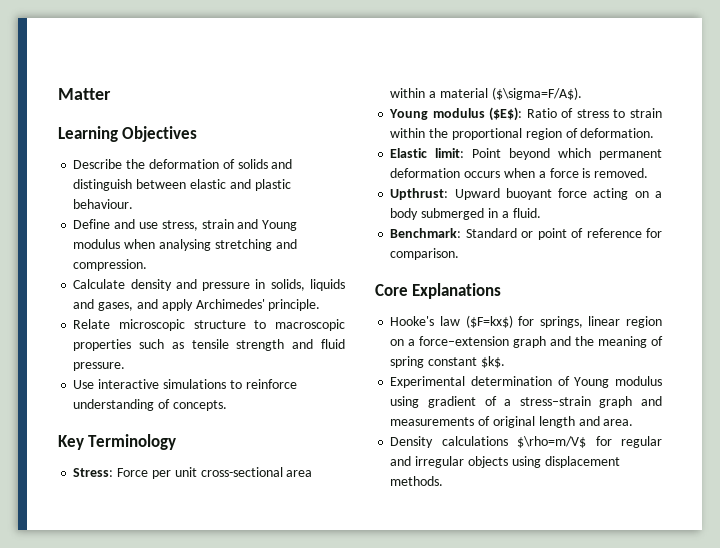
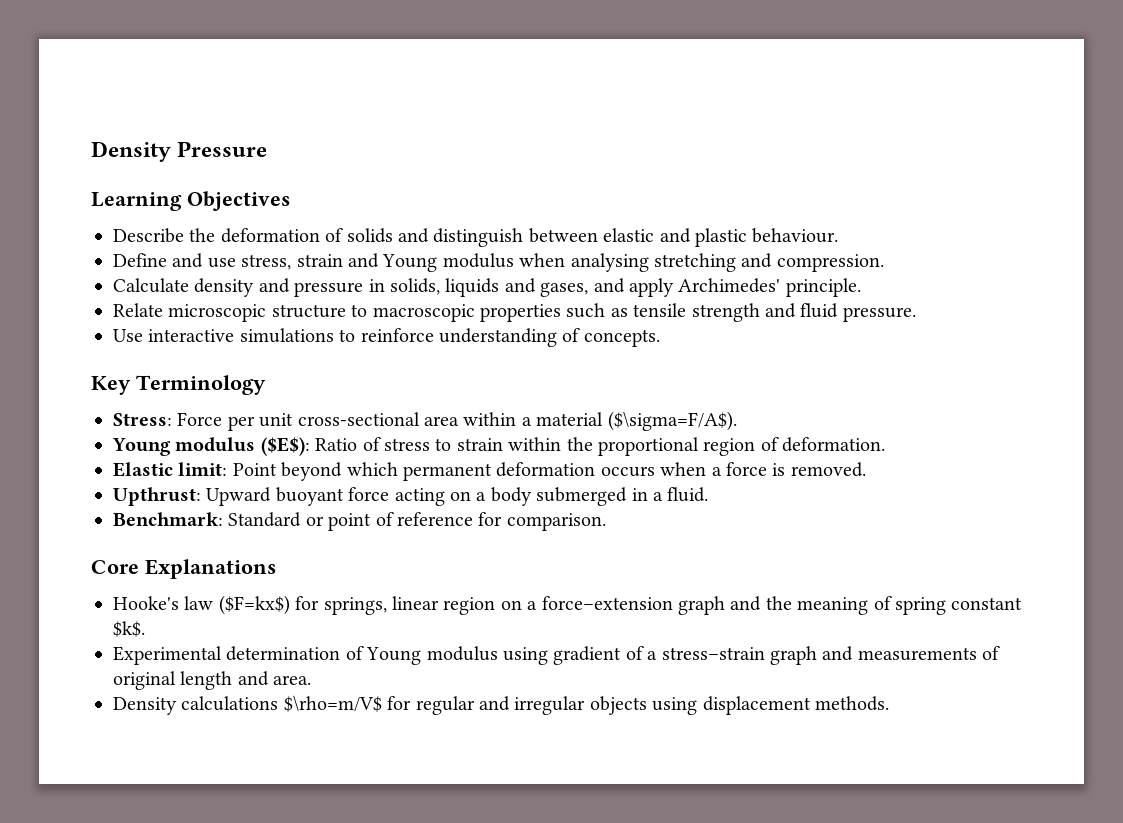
- Matter
+ Density Pressure

